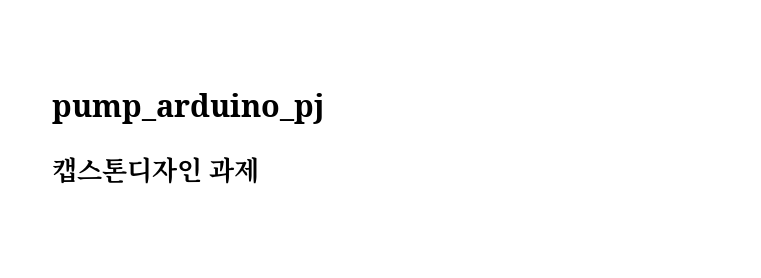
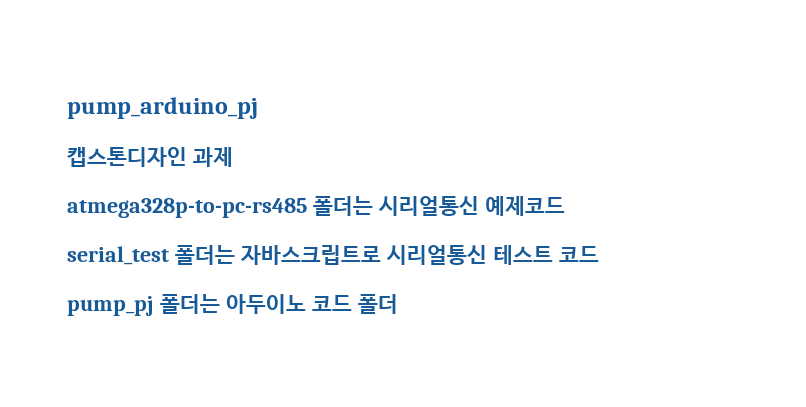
+ atmega328p-to-pc-rs485 폴더는 시리얼통신 예제코드
+ serial_test 폴더는 자바스크립트로 시리얼통신 테스트 코드
+ pump_pj 폴더는 아두이노 코드 폴더

